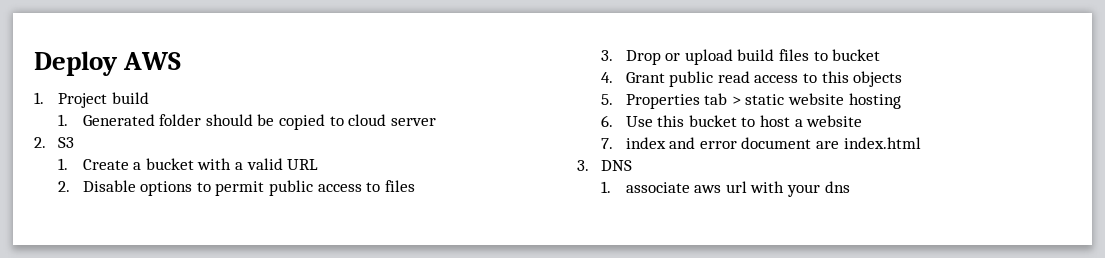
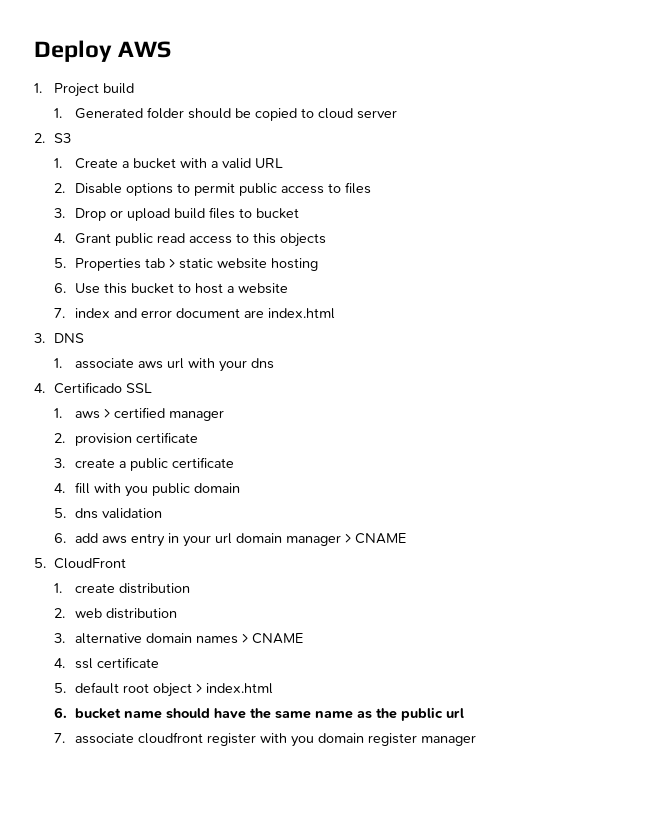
+ 4. Certificado SSL
+ 1. aws > certified manager
+ 2. provision certificate
+ 3. create a public certificate
+ 4. fill with you public domain
+ 5. dns validation
+ 6. add aws entry in your url domain manager > CNAME
+ 5. CloudFront
+ 1. create distribution
+ 2. web distribution
+ 3. alternative domain names > CNAME
+ 4. ssl certificate
+ 5. default root object > index.html
+ 6. bucket name should have the same name as the public url
+ 7. associate cloudfront register with you domain register manager

